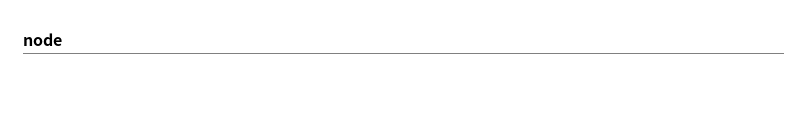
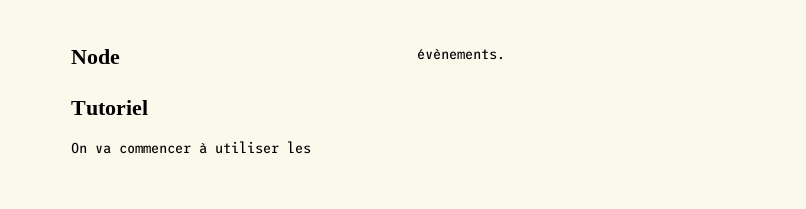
- node
+ Node
+ Tutoriel
+ On va commencer à utiliser les évènements.

